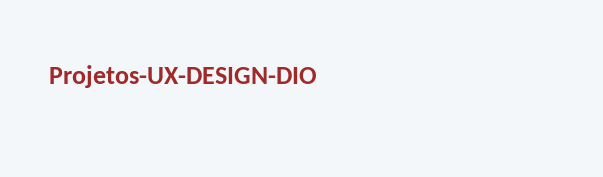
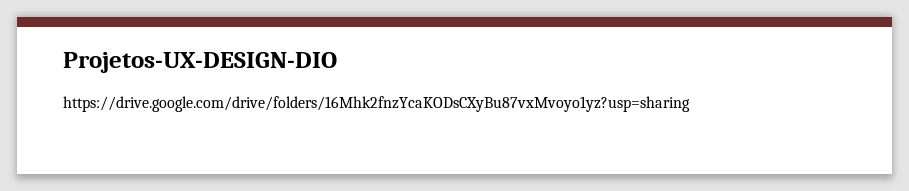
+ https://drive.google.com/drive/folders/16Mhk2fnzYcaKODsCXyBu87vxMvoyo1yz?usp=sharing

